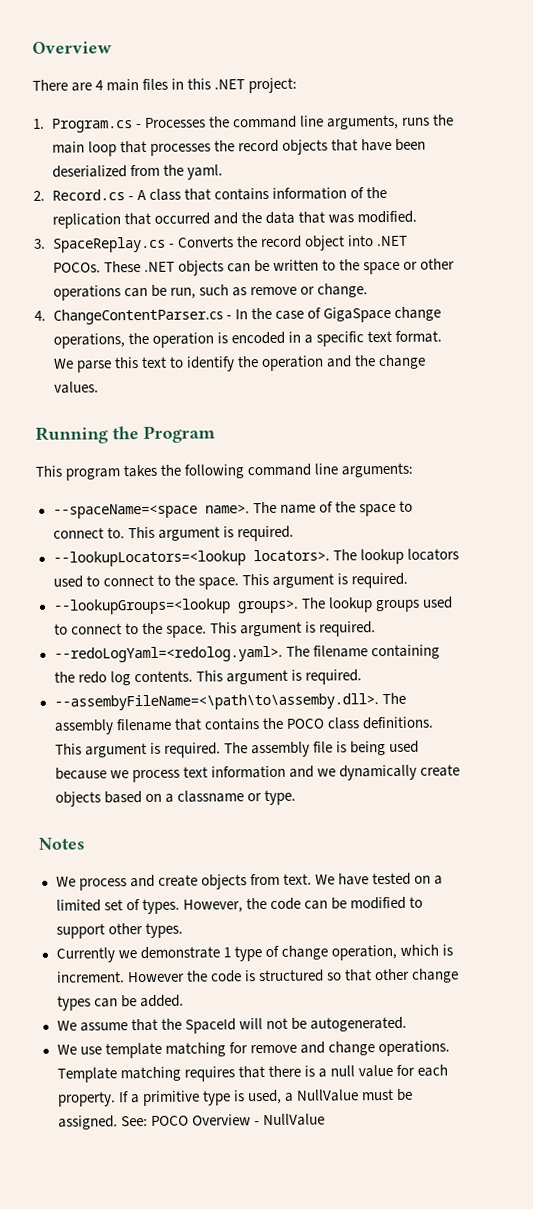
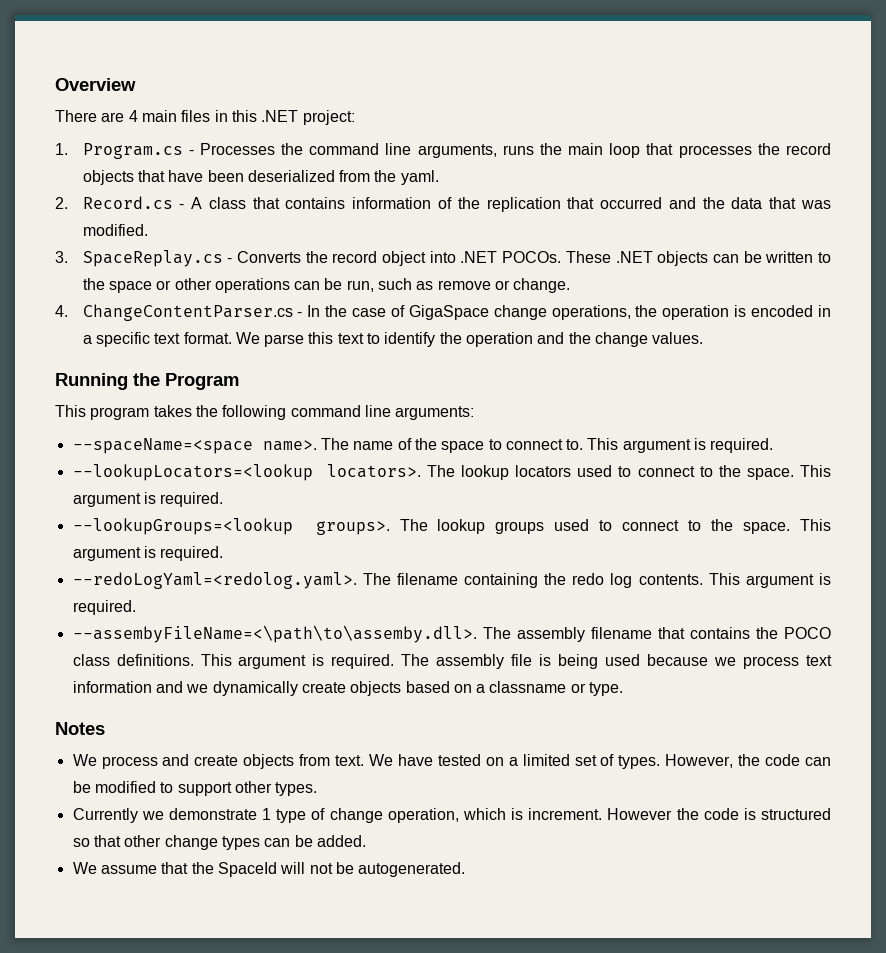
- We use template matching for remove and change operations. Template matching requires that there is a null value for each property. If a primitive type is used, a NullValue must be assigned. See: POCO Overview - NullValue

